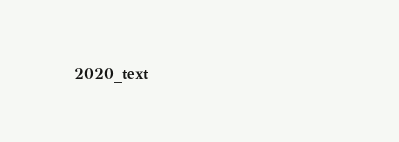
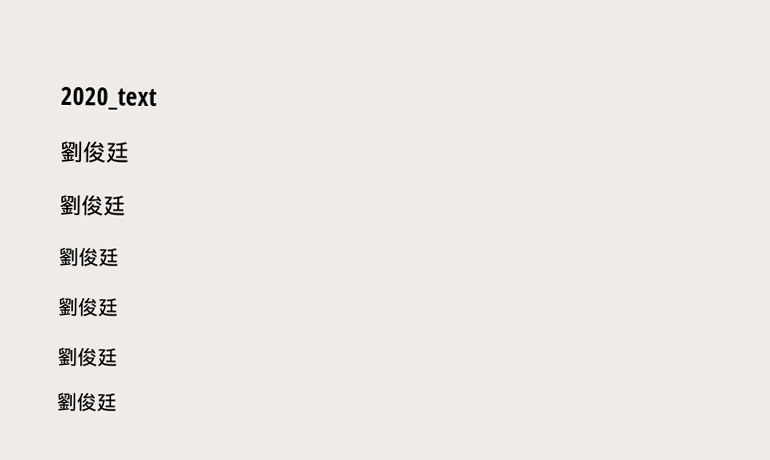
  2020_text
+ 劉俊廷
+ 劉俊廷
+ 劉俊廷
+ 劉俊廷
+ 劉俊廷
+ 劉俊廷

